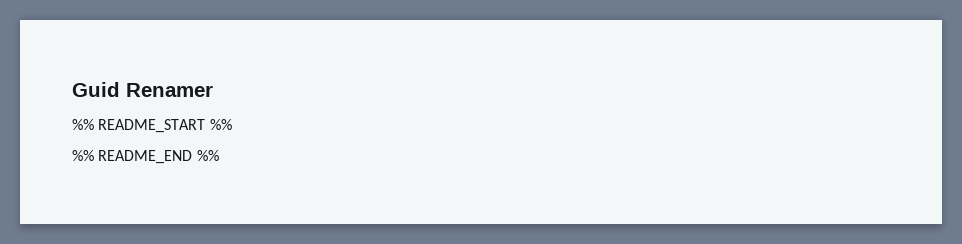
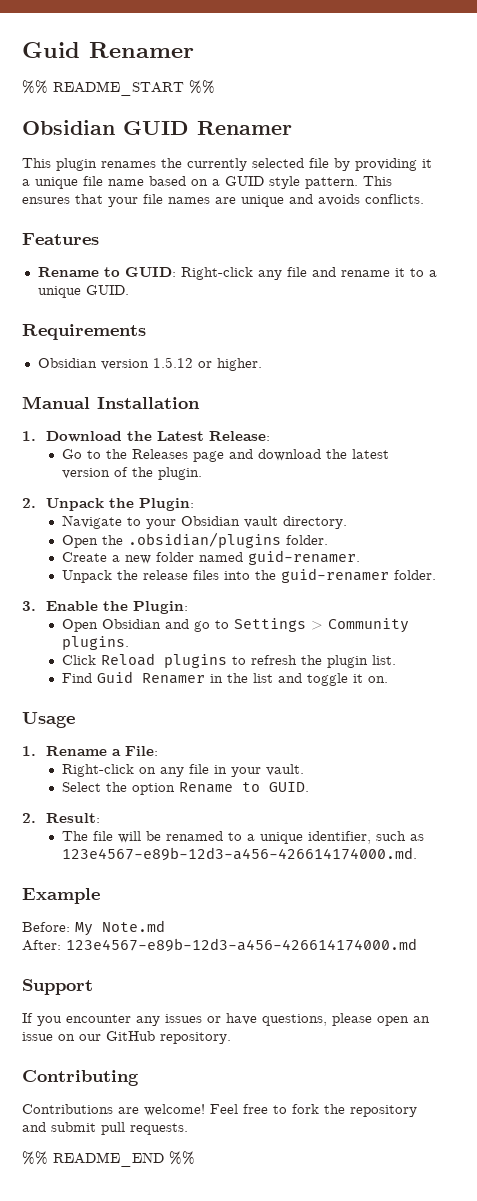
+ Obsidian GUID Renamer
+ This plugin renames the currently selected file by providing it a unique file name based on a GUID style pattern. This ensures that your file names are unique and avoids conflicts.
+ Features
+ Rename to GUID: Right-click any file and rename it to a unique GUID.
+ Requirements
+ Obsidian version 1.5.12 or higher.
+ Manual Installation
+ 1. Download the Latest Release:
+ Go to the Releases page and download the latest version of the plugin.
+ 2. Unpack the Plugin:
+ Navigate to your Obsidian vault directory.
+ Open the .obsidian/plugins folder.
+ Create a new folder named guid-renamer.
+ Unpack the release files into the guid-renamer folder.
+ 3. Enable the Plugin:
+ Open Obsidian and go to Settings > Community plugins.
+ Click Reload plugins to refresh the plugin list.
+ Find Guid Renamer in the list and toggle it on.
+ Usage
+ 1. Rename a File:
+ Right-click on any file in your vault.
+ Select the option Rename to GUID.
+ 2. Result:
+ The file will be renamed to a unique identifier, such as 123e4567-e89b-12d3-a456-426614174000.md.
+ Example
+ Before: My Note.md
+ After: 123e4567-e89b-12d3-a456-426614174000.md
+ Support
+ If you encounter any issues or have questions, please open an issue on our GitHub repository.
+ Contributing
+ Contributions are welcome! Feel free to fork the repository and submit pull requests.

